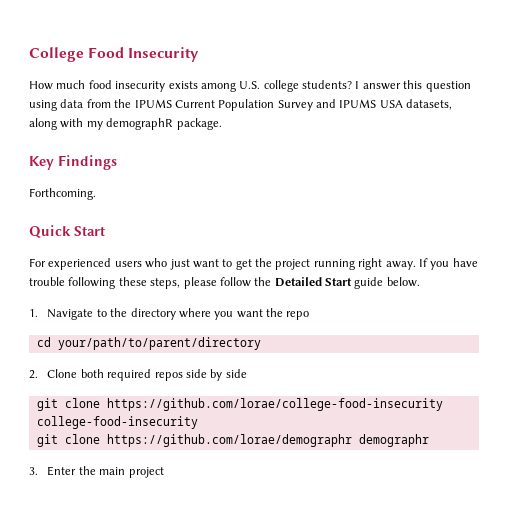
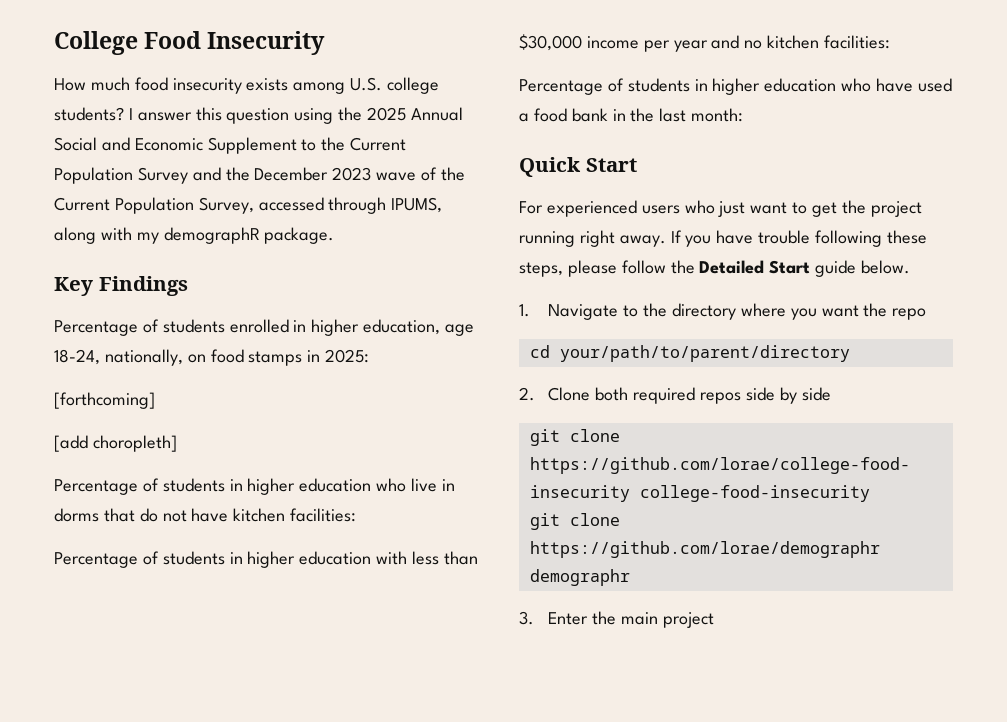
- I answer this question using data from the IPUMS Current Population Survey and IPUMS USA datasets, along with my demographR package.
+ I answer this question using the 2025 Annual Social and Economic Supplement to the Current Population Survey and the December 2023 wave of the Current Population Survey, accessed through IPUMS, along with my demographR package.
- Forthcoming.
+ Percentage of students enrolled in higher education, age 18-24, nationally, on food stamps in 2025:
+ [forthcoming]
+ [add choropleth]
+ Percentage of students in higher education who live in dorms that do not have kitchen facilities:
+ Percentage of students in higher education with less than $30,000 income per year and no kitchen facilities:
+ Percentage of students in higher education who have used a food bank in the last month:

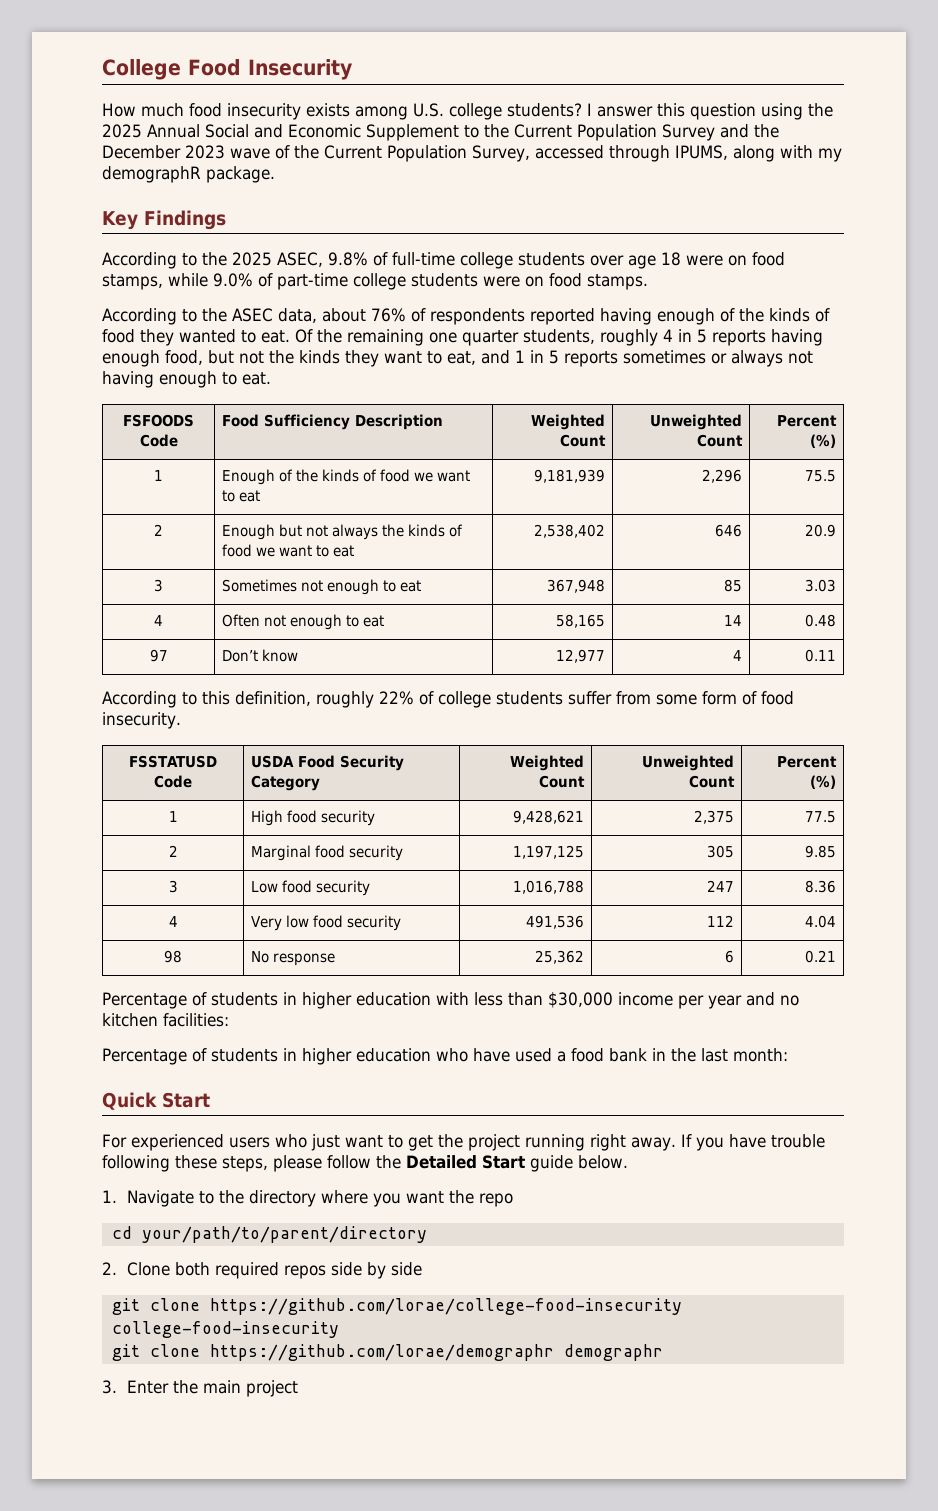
- Percentage of students enrolled in higher education, age 18-24, nationally, on food stamps in 2025:
- [forthcoming]
- [add choropleth]
- Percentage of students in higher education who live in dorms that do not have kitchen facilities:
+ According to the 2025 ASEC, 9.8% of full-time college students over age 18 were on food stamps, while 9.0% of part-time college students were on food stamps.
+ According to the ASEC data, about 76% of respondents reported having enough of the kinds of food they wanted to eat. Of the remaining one quarter students, roughly 4 in 5 reports having enough food, but not the kinds they want to eat, and 1 in 5 reports sometimes or always not having enough to eat.
+ FSFOODS Code | Food Sufficiency Description | Weighted Count | Unweighted Count | Percent (%)
+ 1 | Enough of the kinds of food we want to eat | 9,181,939 | 2,296 | 75.5
+ 2 | Enough but not always the kinds of food we want to eat | 2,538,402 | 646 | 20.9
+ 3 | Sometimes not enough to eat | 367,948 | 85 | 3.03
+ 4 | Often not enough to eat | 58,165 | 14 | 0.48
+ 97 | Don’t know | 12,977 | 4 | 0.11
+ According to this definition, roughly 22% of college students suffer from some form of food insecurity.
+ FSSTATUSD Code | USDA Food Security Category | Weighted Count | Unweighted Count | Percent (%)
+ 1 | High food security | 9,428,621 | 2,375 | 77.5
+ 2 | Marginal food security | 1,197,125 | 305 | 9.85
+ 3 | Low food security | 1,016,788 | 247 | 8.36
+ 4 | Very low food security | 491,536 | 112 | 4.04
+ 98 | No response | 25,362 | 6 | 0.21

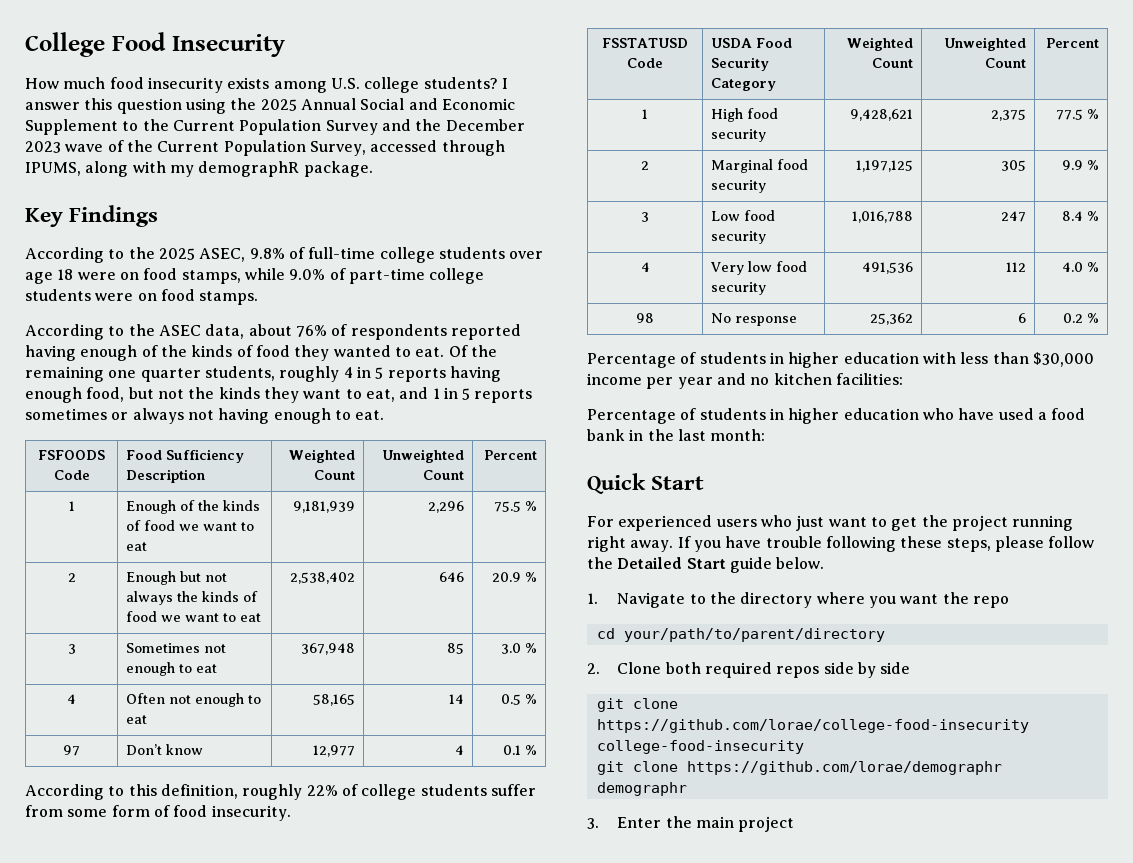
- FSFOODS Code | Food Sufficiency Description | Weighted Count | Unweighted Count | Percent (%)
+ FSFOODS Code | Food Sufficiency Description | Weighted Count | Unweighted Count | Percent
- 1 | Enough of the kinds of food we want to eat | 9,181,939 | 2,296 | 75.5
+ 1 | Enough of the kinds of food we want to eat | 9,181,939 | 2,296 | 75.5 %
- 2 | Enough but not always the kinds of food we want to eat | 2,538,402 | 646 | 20.9
+ 2 | Enough but not always the kinds of food we want to eat | 2,538,402 | 646 | 20.9 %
- 3 | Sometimes not enough to eat | 367,948 | 85 | 3.03
+ 3 | Sometimes not enough to eat | 367,948 | 85 | 3.0 %
- 4 | Often not enough to eat | 58,165 | 14 | 0.48
+ 4 | Often not enough to eat | 58,165 | 14 | 0.5 %
- 97 | Don’t know | 12,977 | 4 | 0.11
+ 97 | Don’t know | 12,977 | 4 | 0.1 %
- FSSTATUSD Code | USDA Food Security Category | Weighted Count | Unweighted Count | Percent (%)
+ FSSTATUSD Code | USDA Food Security Category | Weighted Count | Unweighted Count | Percent
- 1 | High food security | 9,428,621 | 2,375 | 77.5
+ 1 | High food security | 9,428,621 | 2,375 | 77.5 %
- 2 | Marginal food security | 1,197,125 | 305 | 9.85
+ 2 | Marginal food security | 1,197,125 | 305 | 9.9 %
- 3 | Low food security | 1,016,788 | 247 | 8.36
+ 3 | Low food security | 1,016,788 | 247 | 8.4 %
- 4 | Very low food security | 491,536 | 112 | 4.04
+ 4 | Very low food security | 491,536 | 112 | 4.0 %
- 98 | No response | 25,362 | 6 | 0.21
+ 98 | No response | 25,362 | 6 | 0.2 %

